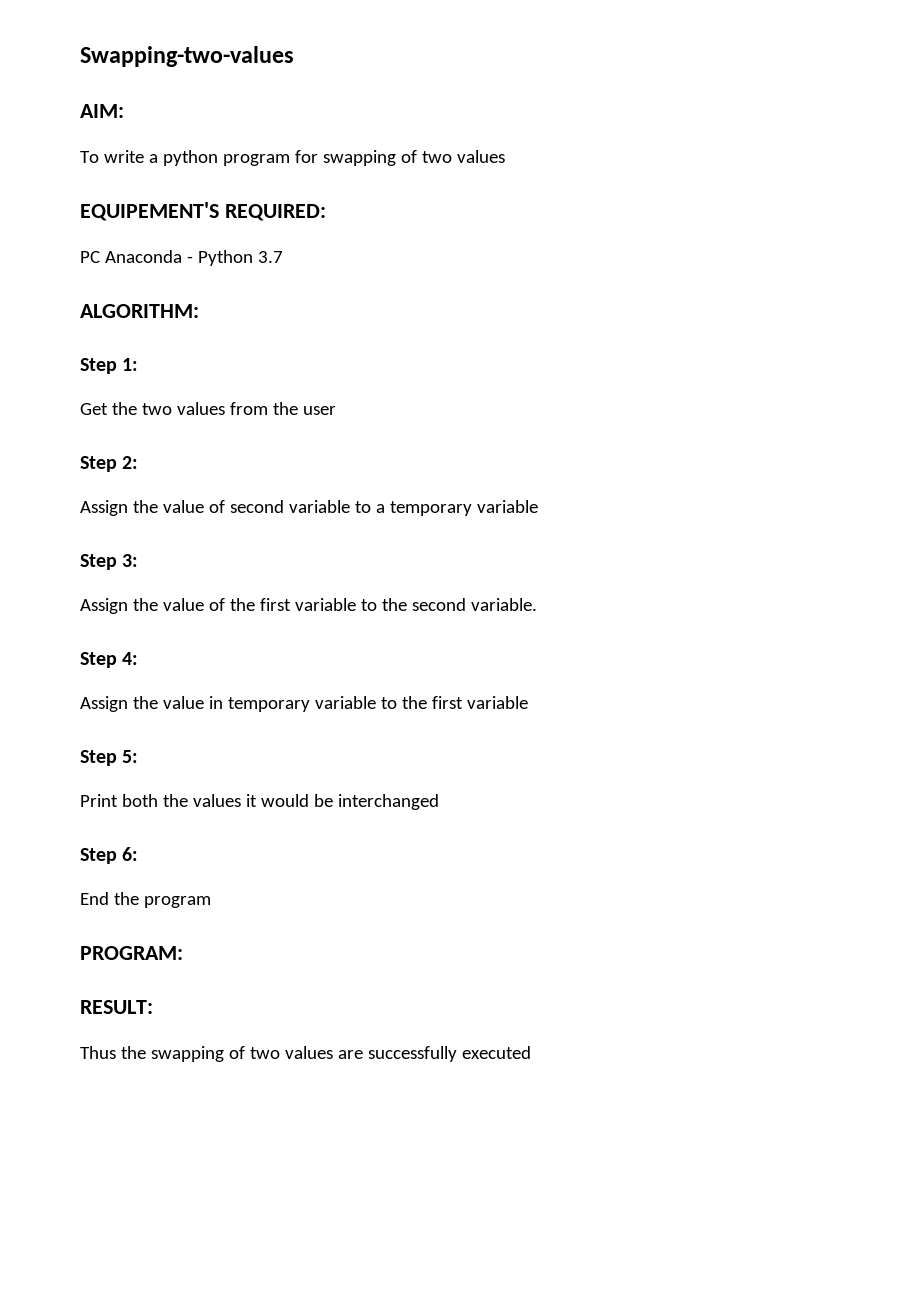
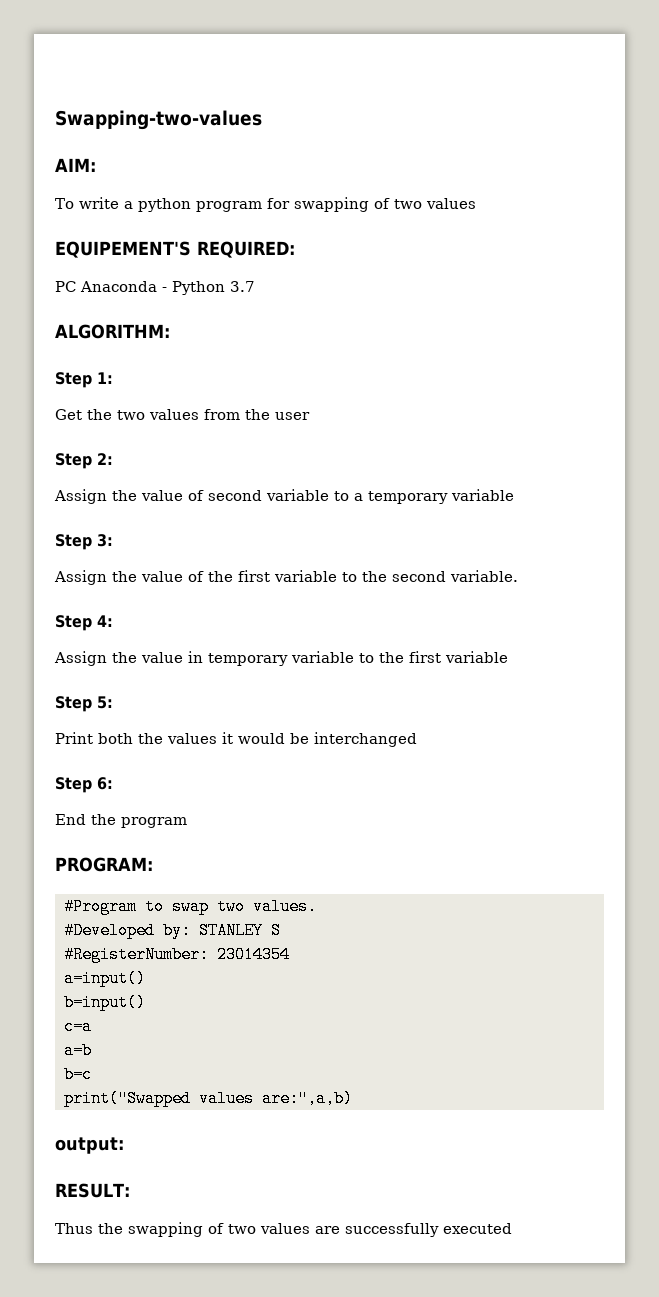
+ #Program to swap two values.
+ #Developed by: STANLEY S
+ #RegisterNumber: 23014354
+ a=input()
+ b=input()
+ c=a
+ a=b
+ b=c
+ print("Swapped values are:",a,b)
+ output:

